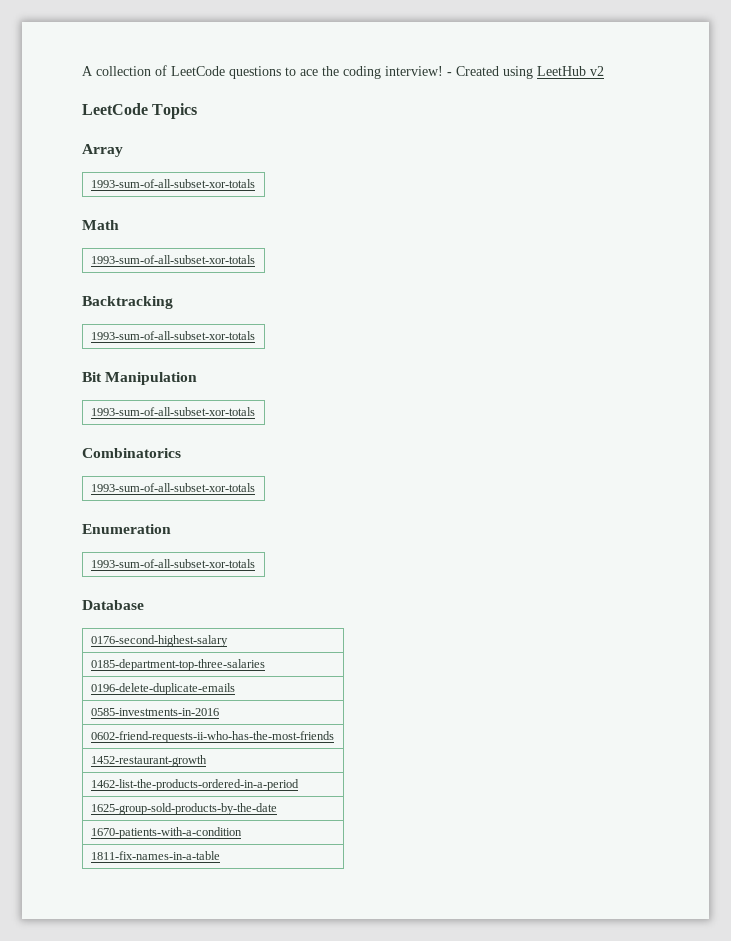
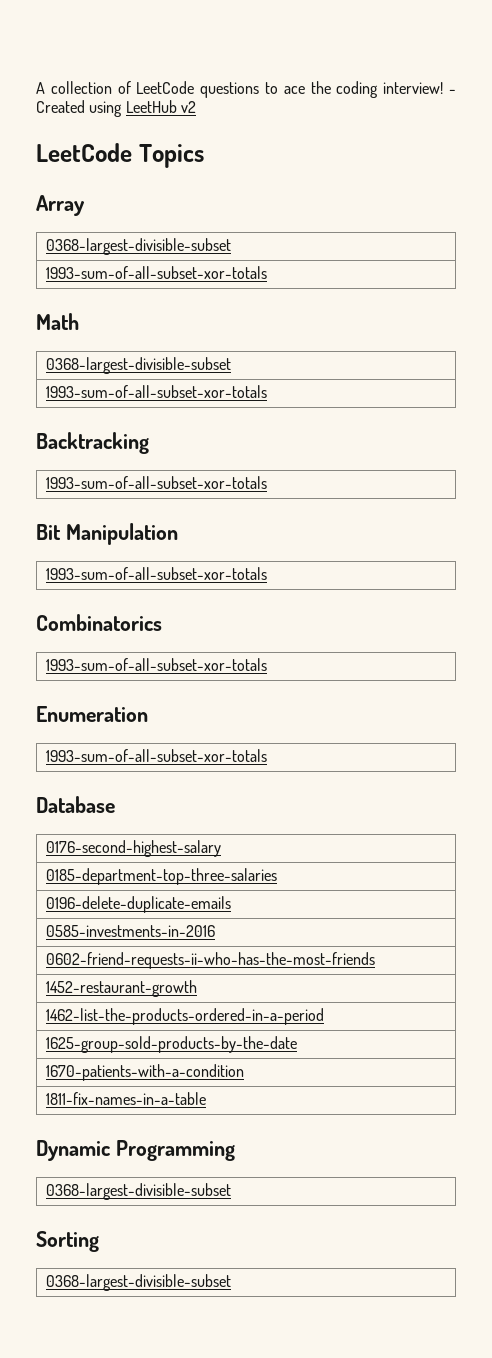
  Array
+ 0368-largest-divisible-subset
  Math
+ 0368-largest-divisible-subset
+ Dynamic Programming
+ 0368-largest-divisible-subset
+ Sorting
+ 0368-largest-divisible-subset

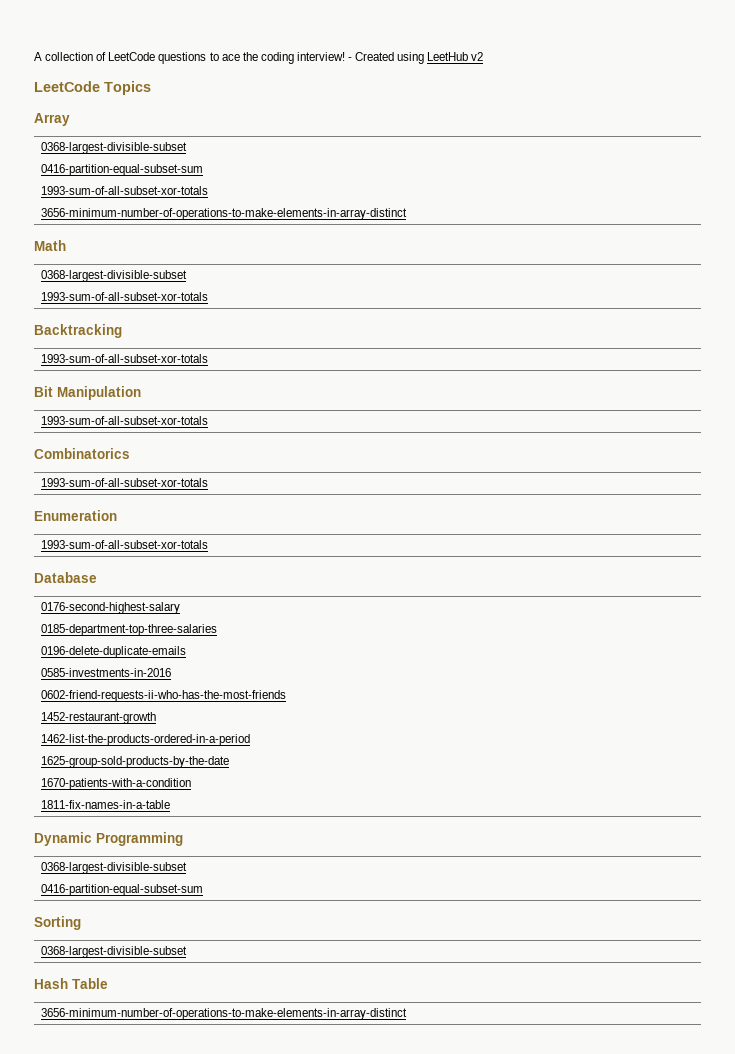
  Array
  0368-largest-divisible-subset
+ 0416-partition-equal-subset-sum
  1993-sum-of-all-subset-xor-totals
+ 3656-minimum-number-of-operations-to-make-elements-in-array-distinct
  Dynamic Programming
  0368-largest-divisible-subset
+ 0416-partition-equal-subset-sum
+ Hash Table
+ 3656-minimum-number-of-operations-to-make-elements-in-array-distinct

